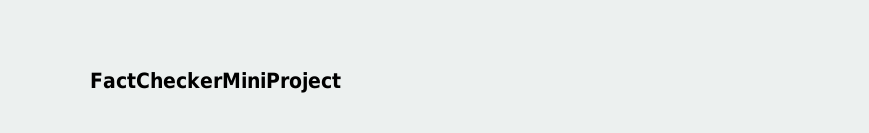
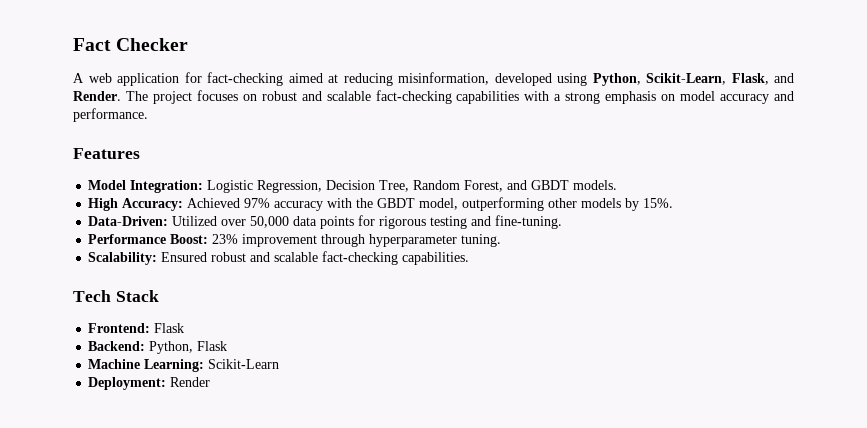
- FactCheckerMiniProject
+ Fact Checker
+ A web application for fact-checking aimed at reducing misinformation, developed using Python, Scikit-Learn, Flask, and Render. The project focuses on robust and scalable fact-checking capabilities with a strong emphasis on model accuracy and performance.
+ Features
+ Model Integration: Logistic Regression, Decision Tree, Random Forest, and GBDT models.
+ High Accuracy: Achieved 97% accuracy with the GBDT model, outperforming other models by 15%.
+ Data-Driven: Utilized over 50,000 data points for rigorous testing and fine-tuning.
+ Performance Boost: 23% improvement through hyperparameter tuning.
+ Scalability: Ensured robust and scalable fact-checking capabilities.
+ Tech Stack
+ Frontend: Flask
+ Backend: Python, Flask
+ Machine Learning: Scikit-Learn
+ Deployment: Render

